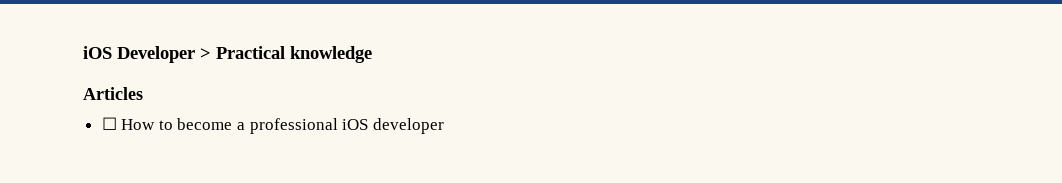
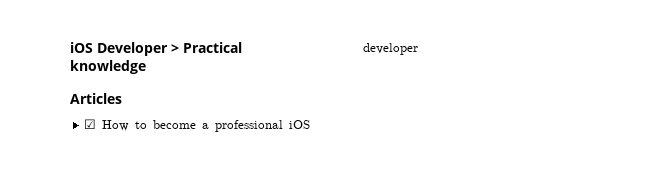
- ☐ How to become a professional iOS developer
+ ☑ How to become a professional iOS developer

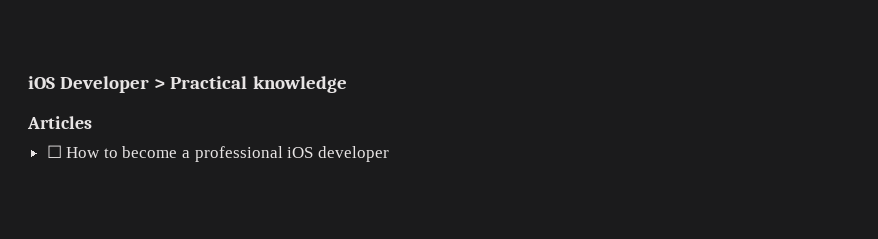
- ☑ How to become a professional iOS developer
+ ☐ How to become a professional iOS developer

